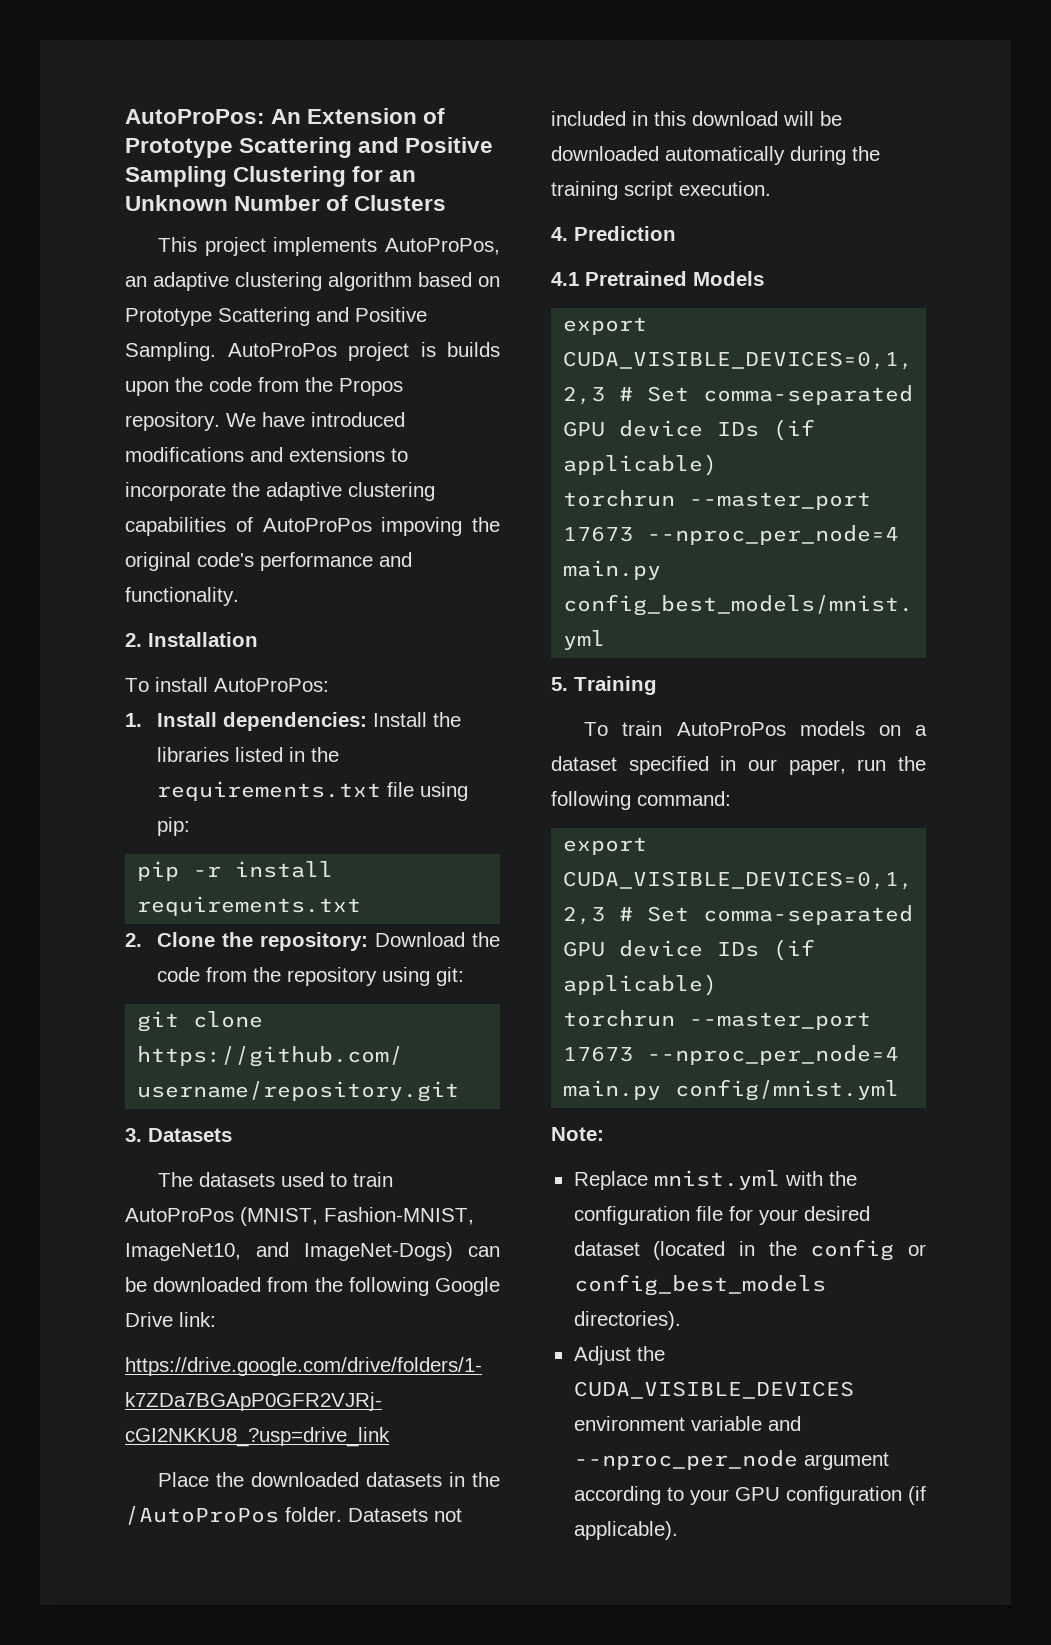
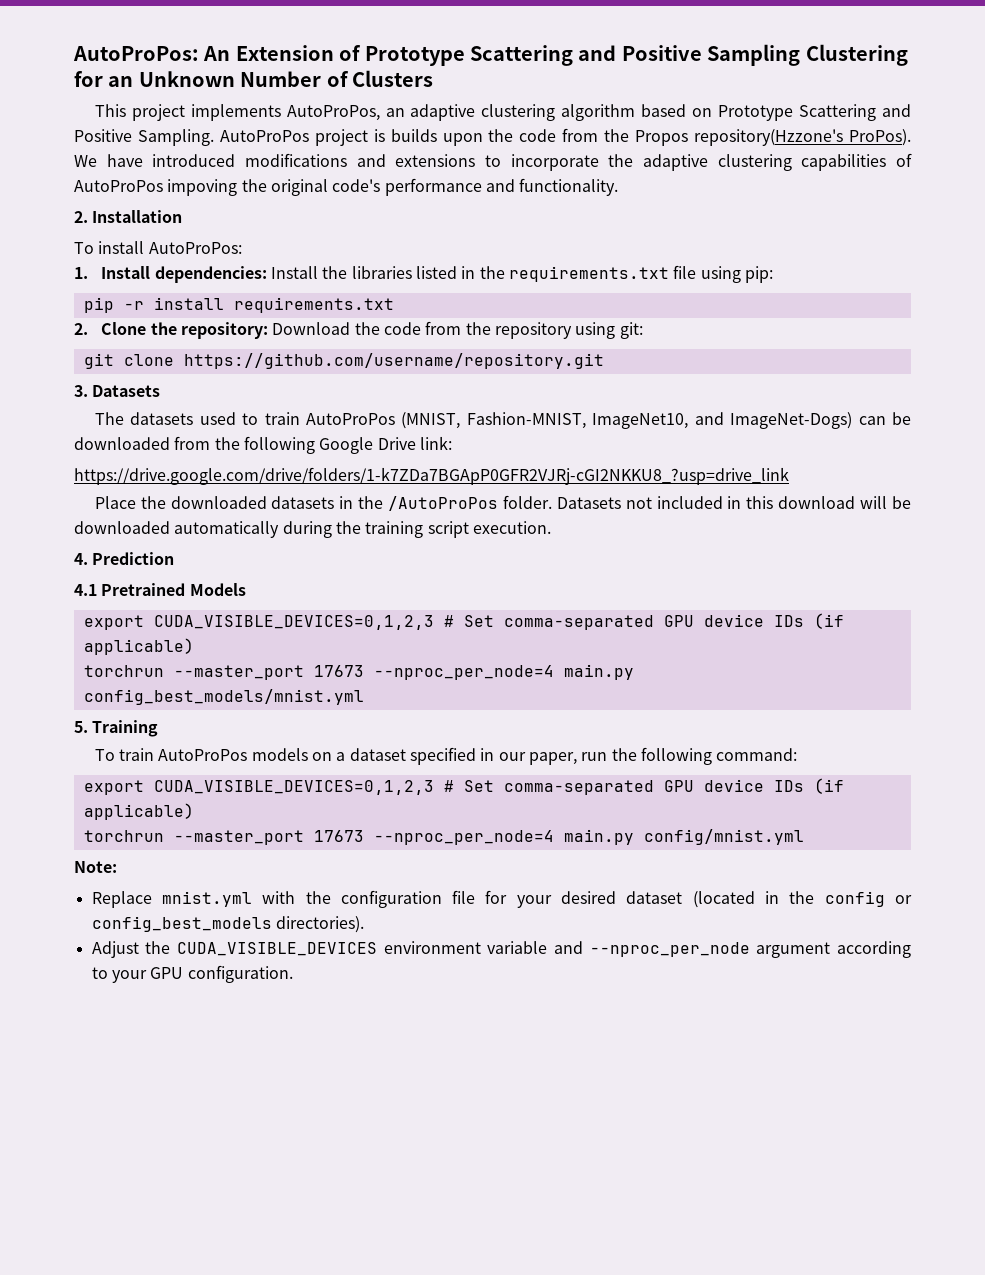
- AutoProPos project is builds upon the code from the Propos repository.
+ AutoProPos project is builds upon the code from the Propos repository(Hzzone's ProPos).
- Adjust the CUDA_VISIBLE_DEVICES environment variable and --nproc_per_node argument according to your GPU configuration (if applicable).
+ Adjust the CUDA_VISIBLE_DEVICES environment variable and --nproc_per_node argument according to your GPU configuration.

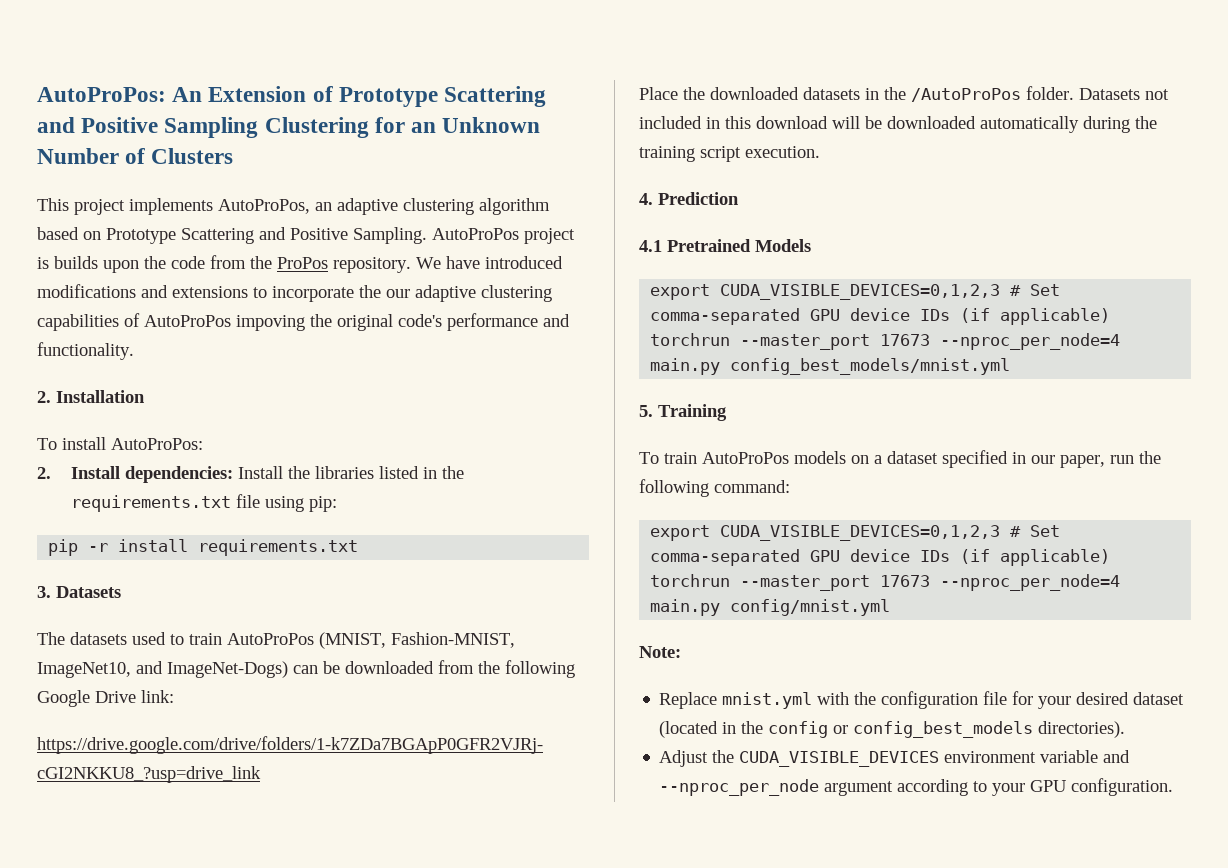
- AutoProPos project is builds upon the code from the Propos repository(Hzzone's ProPos).
+ AutoProPos project is builds upon the code from the ProPos repository.
- We have introduced modifications and extensions to incorporate the adaptive clustering capabilities of AutoProPos impoving the original code's performance and functionality.
+ We have introduced modifications and extensions to incorporate the our adaptive clustering capabilities of AutoProPos impoving the original code's performance and functionality.
- 1. Install dependencies: Install the libraries listed in the requirements.txt file using pip:
+ 2. Install dependencies: Install the libraries listed in the requirements.txt file using pip:
- 2. Clone the repository: Download the code from the repository using git:
- git clone https://github.com/username/repository.git

